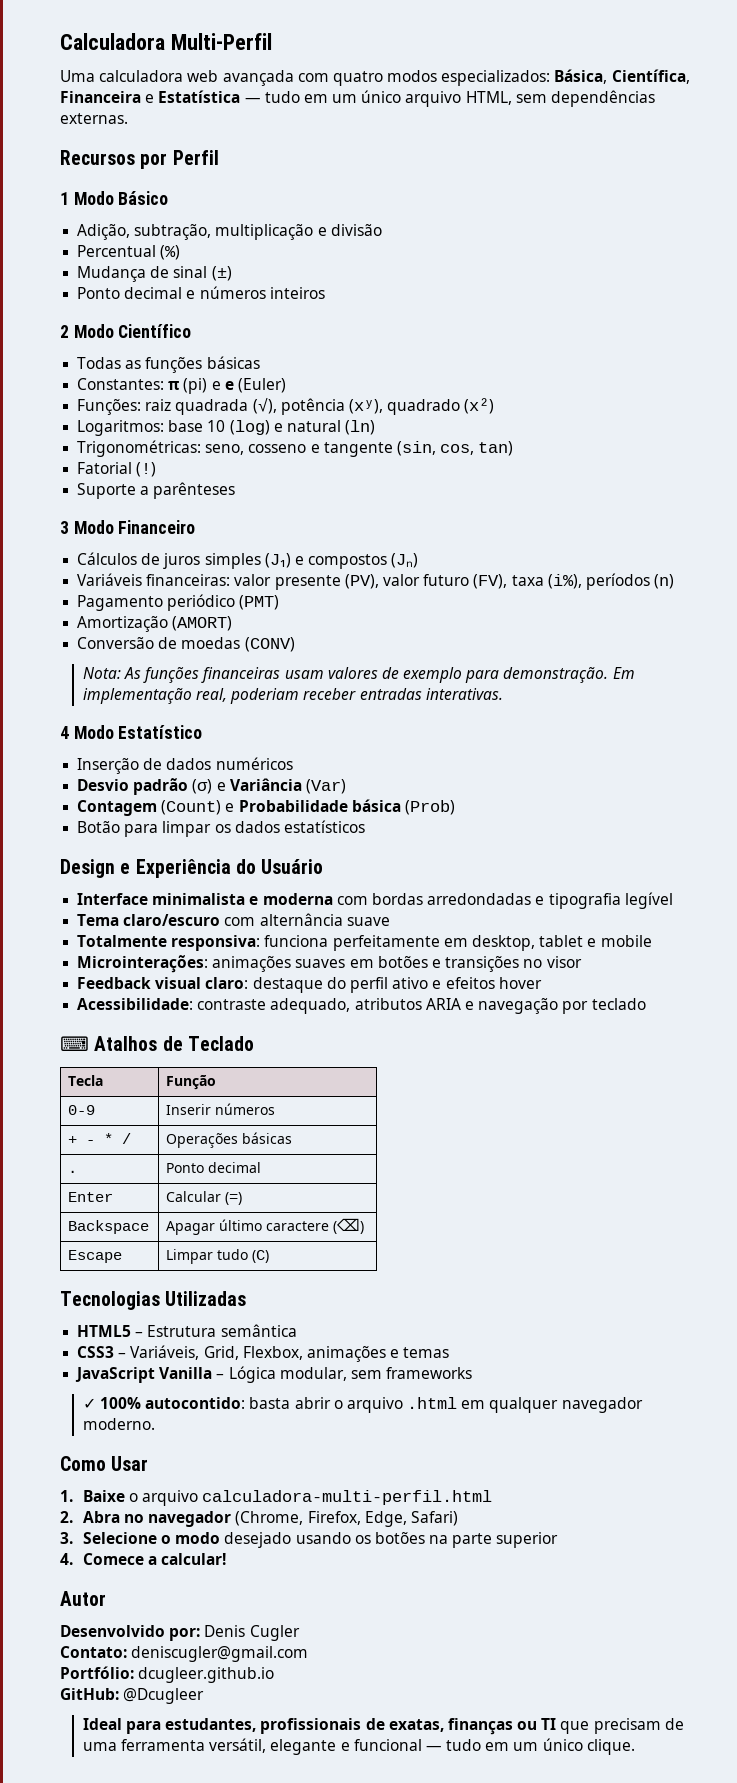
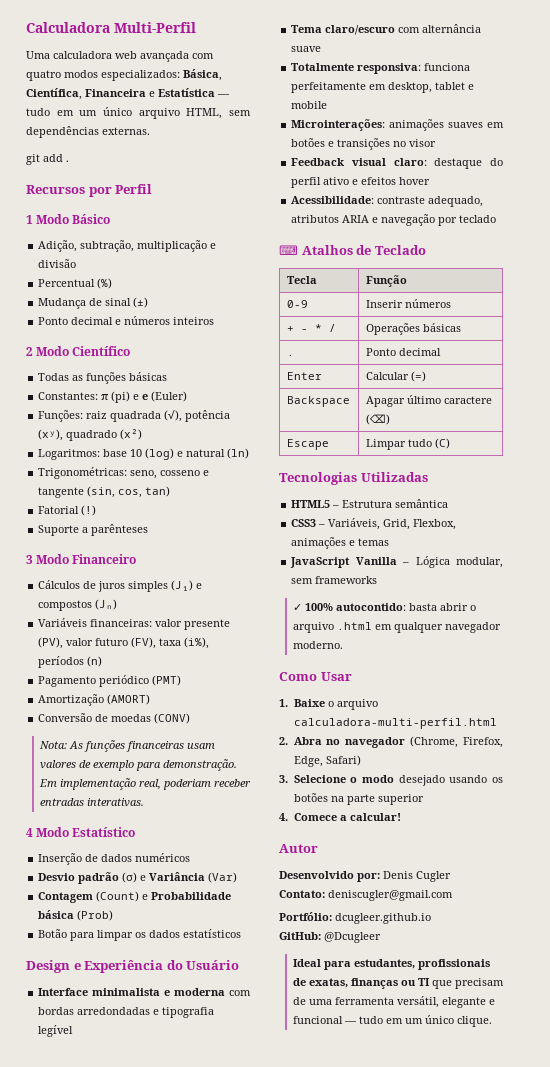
+ git add .

